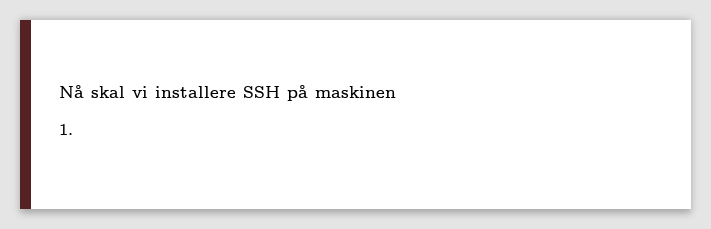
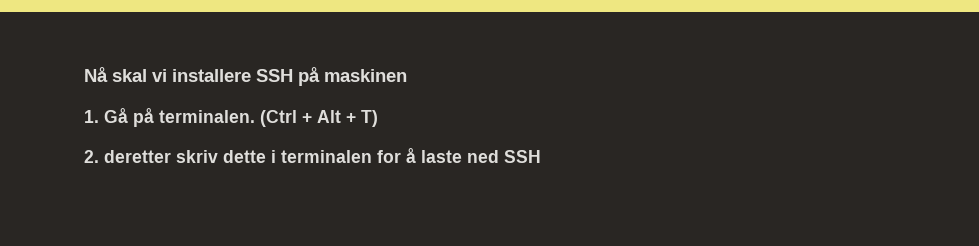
- 1.
+ 1. Gå på terminalen. (Ctrl + Alt + T)
+ 2. deretter skriv dette i terminalen for å laste ned SSH

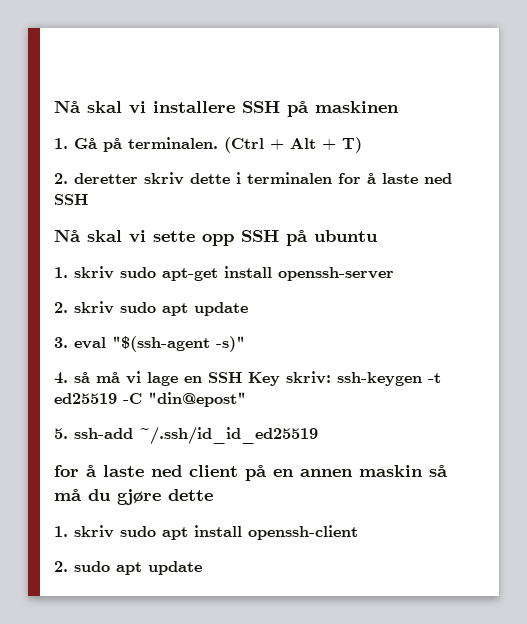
+ Nå skal vi sette opp SSH på ubuntu
+ 1. skriv sudo apt-get install openssh-server
+ 2. skriv sudo apt update
+ 3. eval "$(ssh-agent -s)"
+ 4. så må vi lage en SSH Key skriv: ssh-keygen -t ed25519 -C "din@epost"
+ 5. ssh-add ~/.ssh/id_id_ed25519
+ for å laste ned client på en annen maskin så må du gjøre dette
+ 1. skriv sudo apt install openssh-client
+ 2. sudo apt update

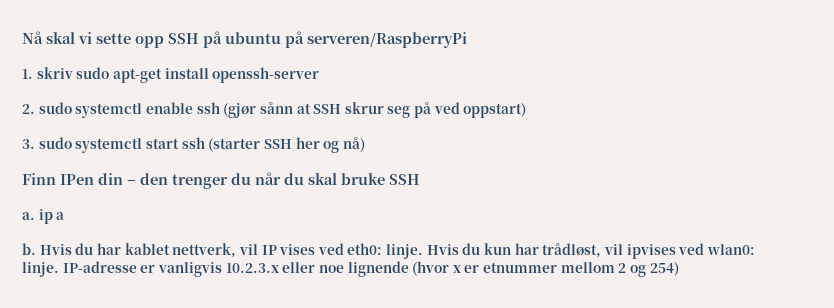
- Nå skal vi installere SSH på maskinen
- 1. Gå på terminalen. (Ctrl + Alt + T)
- 2. deretter skriv dette i terminalen for å laste ned SSH
- Nå skal vi sette opp SSH på ubuntu
+ Nå skal vi sette opp SSH på ubuntu på serveren/RaspberryPi
- 2. skriv sudo apt update
- 3. eval "$(ssh-agent -s)"
- 4. så må vi lage en SSH Key skriv: ssh-keygen -t ed25519 -C "din@epost"
- 5. ssh-add ~/.ssh/id_id_ed25519
- for å laste ned client på en annen maskin så må du gjøre dette
- 1. skriv sudo apt install openssh-client
- 2. sudo apt update
+ 2. sudo systemctl enable ssh (gjør sånn at SSH skrur seg på ved oppstart)
+ 3. sudo systemctl start ssh (starter SSH her og nå)
+ Finn IPen din – den trenger du når du skal bruke SSH
+ a. ip a
+ b. Hvis du har kablet nettverk, vil IP vises ved eth0: linje. Hvis du kun har trådløst, vil ipvises ved wlan0: linje. IP-adresse er vanligvis 10.2.3.x eller noe lignende (hvor x er etnummer mellom 2 og 254)

